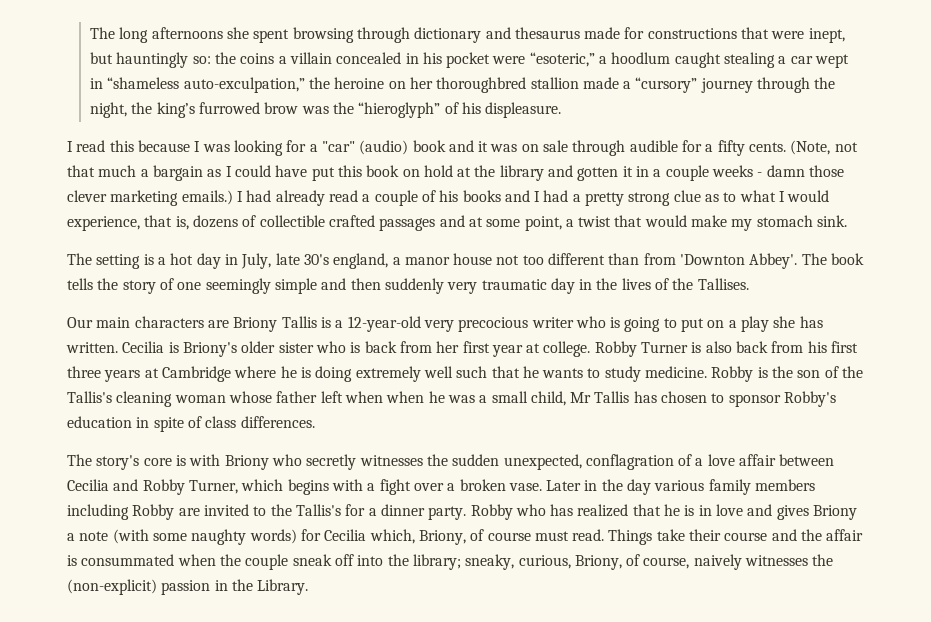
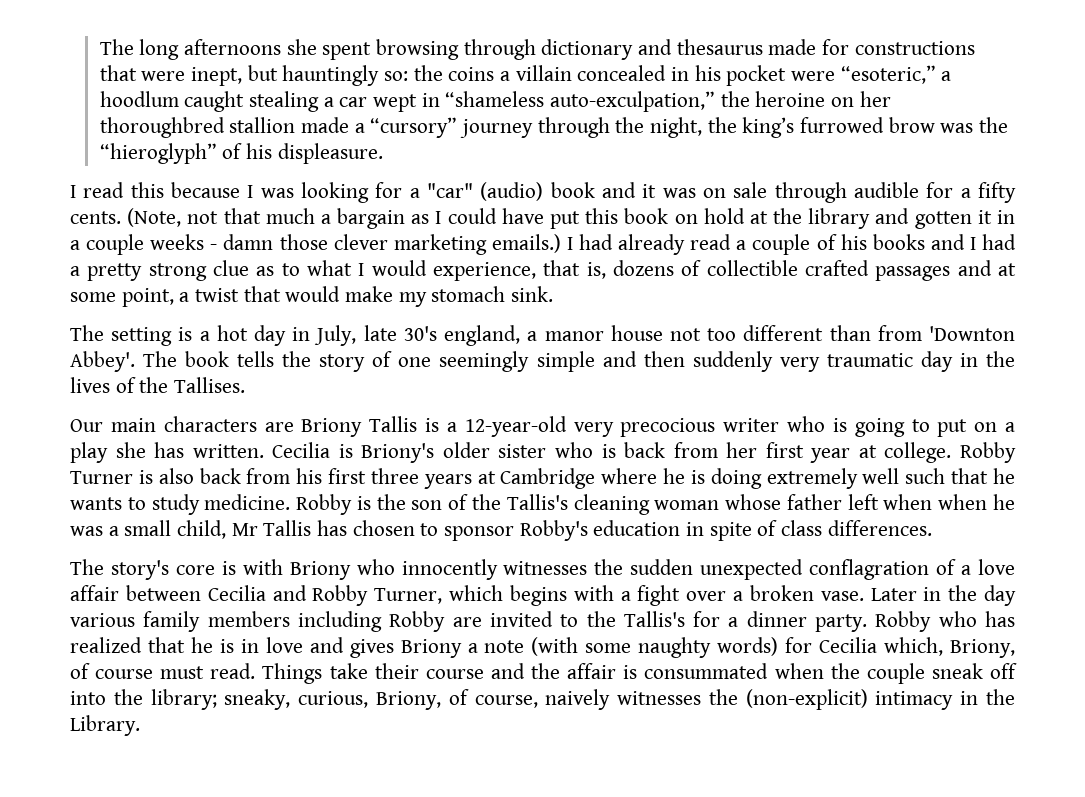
- The story's core is with Briony who secretly witnesses the sudden unexpected, conflagration of a love affair between Cecilia and Robby Turner, which begins with a fight over a broken vase.
+ The story's core is with Briony who innocently witnesses the sudden unexpected conflagration of a love affair between Cecilia and Robby Turner, which begins with a fight over a broken vase.
- Things take their course and the affair is consummated when the couple sneak off into the library; sneaky, curious, Briony, of course, naively witnesses the (non-explicit) passion in the Library.
+ Things take their course and the affair is consummated when the couple sneak off into the library; sneaky, curious, Briony, of course, naively witnesses the (non-explicit) intimacy in the Library.

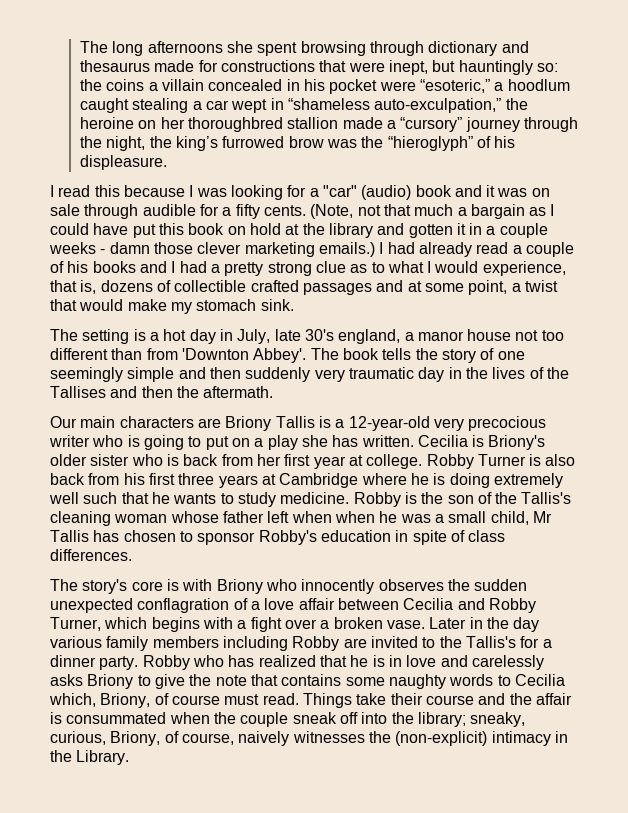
- The book tells the story of one seemingly simple and then suddenly very traumatic day in the lives of the Tallises.
+ The book tells the story of one seemingly simple and then suddenly very traumatic day in the lives of the Tallises and then the aftermath.
- The story's core is with Briony who innocently witnesses the sudden unexpected conflagration of a love affair between Cecilia and Robby Turner, which begins with a fight over a broken vase.
+ The story's core is with Briony who innocently observes the sudden unexpected conflagration of a love affair between Cecilia and Robby Turner, which begins with a fight over a broken vase.
- Robby who has realized that he is in love and gives Briony a note (with some naughty words) for Cecilia which, Briony, of course must read.
+ Robby who has realized that he is in love and carelessly asks Briony to give the note that contains some naughty words to Cecilia which, Briony, of course must read.

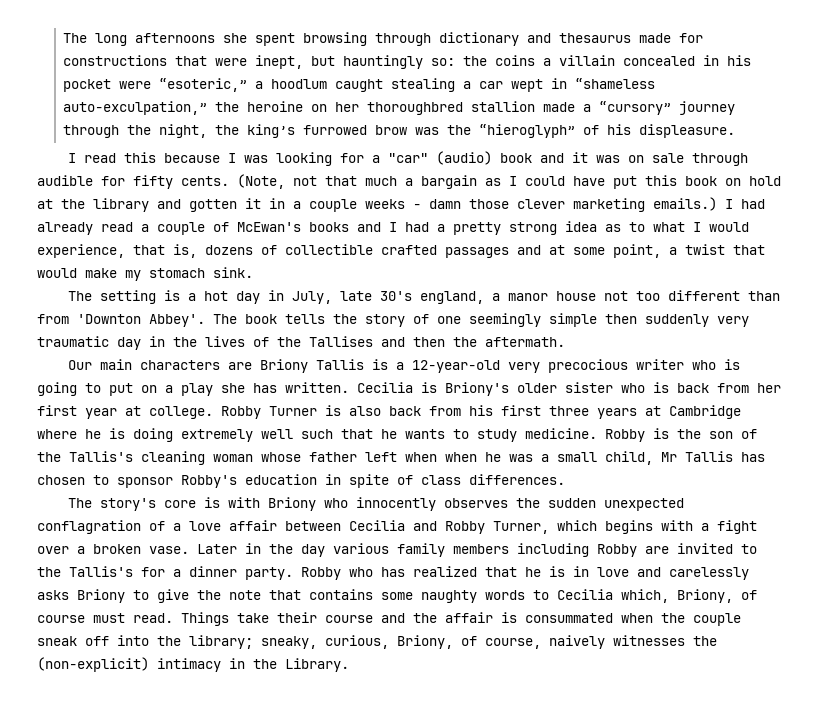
- I read this because I was looking for a "car" (audio) book and it was on sale through audible for a fifty cents.
+ I read this because I was looking for a "car" (audio) book and it was on sale through audible for fifty cents.
- I had already read a couple of his books and I had a pretty strong clue as to what I would experience, that is, dozens of collectible crafted passages and at some point, a twist that would make my stomach sink.
+ I had already read a couple of McEwan's books and I had a pretty strong idea as to what I would experience, that is, dozens of collectible crafted passages and at some point, a twist that would make my stomach sink.
- The book tells the story of one seemingly simple and then suddenly very traumatic day in the lives of the Tallises and then the aftermath.
+ The book tells the story of one seemingly simple then suddenly very traumatic day in the lives of the Tallises and then the aftermath.

